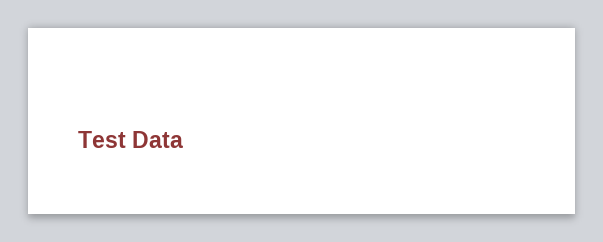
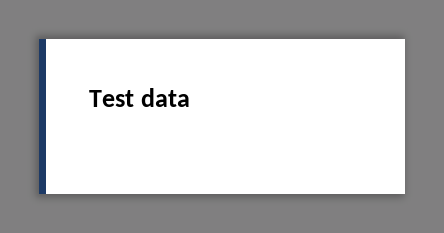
- Test Data
+ Test data

